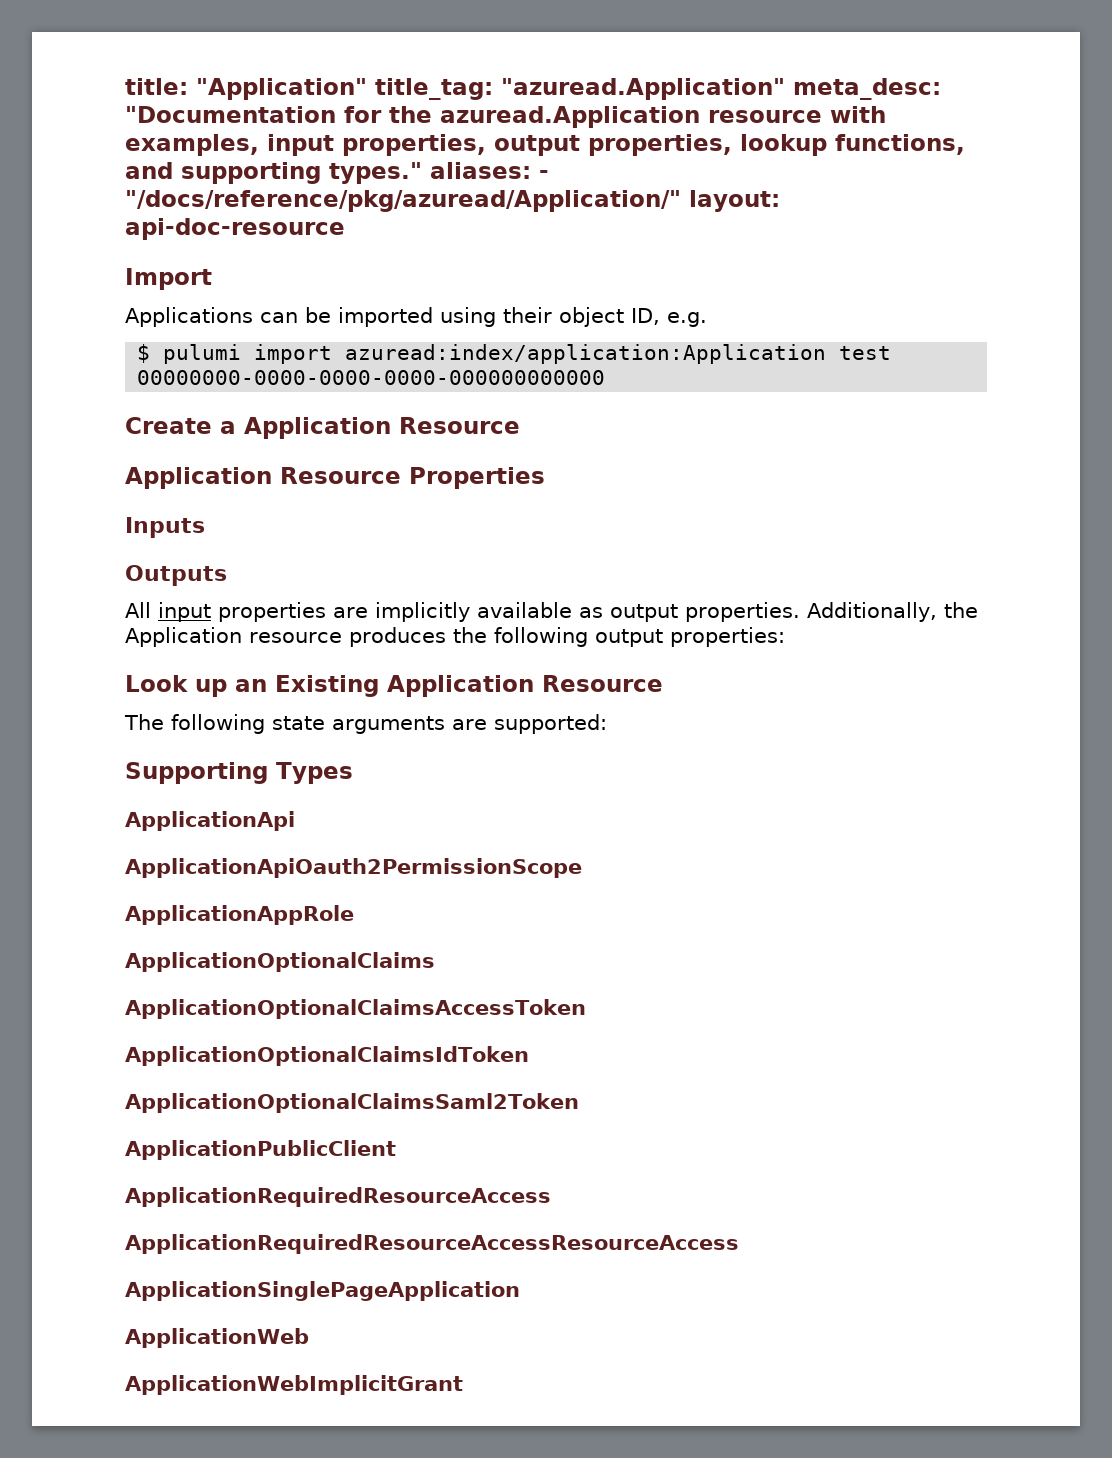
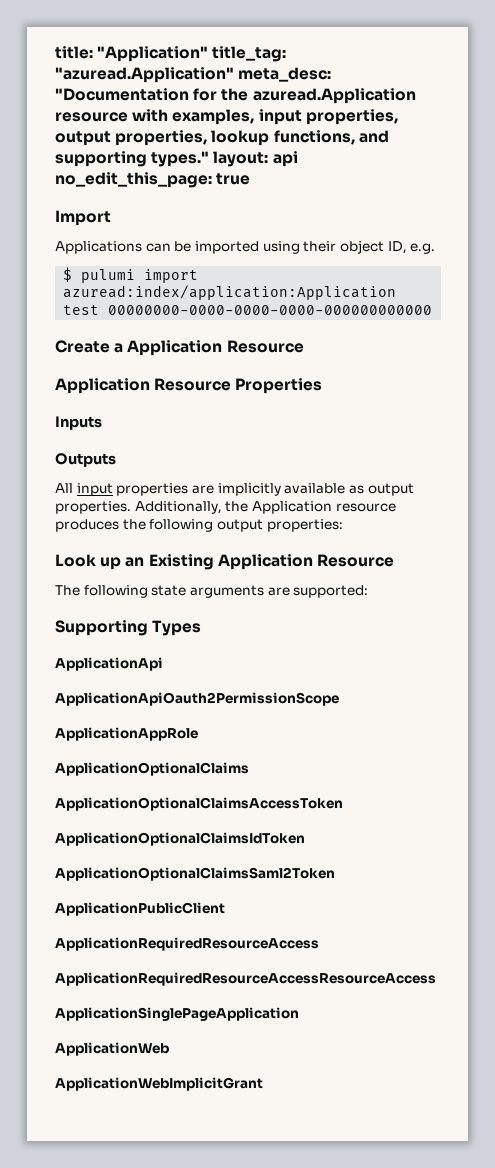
- title: "Application" title_tag: "azuread.Application" meta_desc: "Documentation for the azuread.Application resource with examples, input properties, output properties, lookup functions, and supporting types." aliases: - "/docs/reference/pkg/azuread/Application/" layout: api-doc-resource
+ title: "Application" title_tag: "azuread.Application" meta_desc: "Documentation for the azuread.Application resource with examples, input properties, output properties, lookup functions, and supporting types." layout: api no_edit_this_page: true

